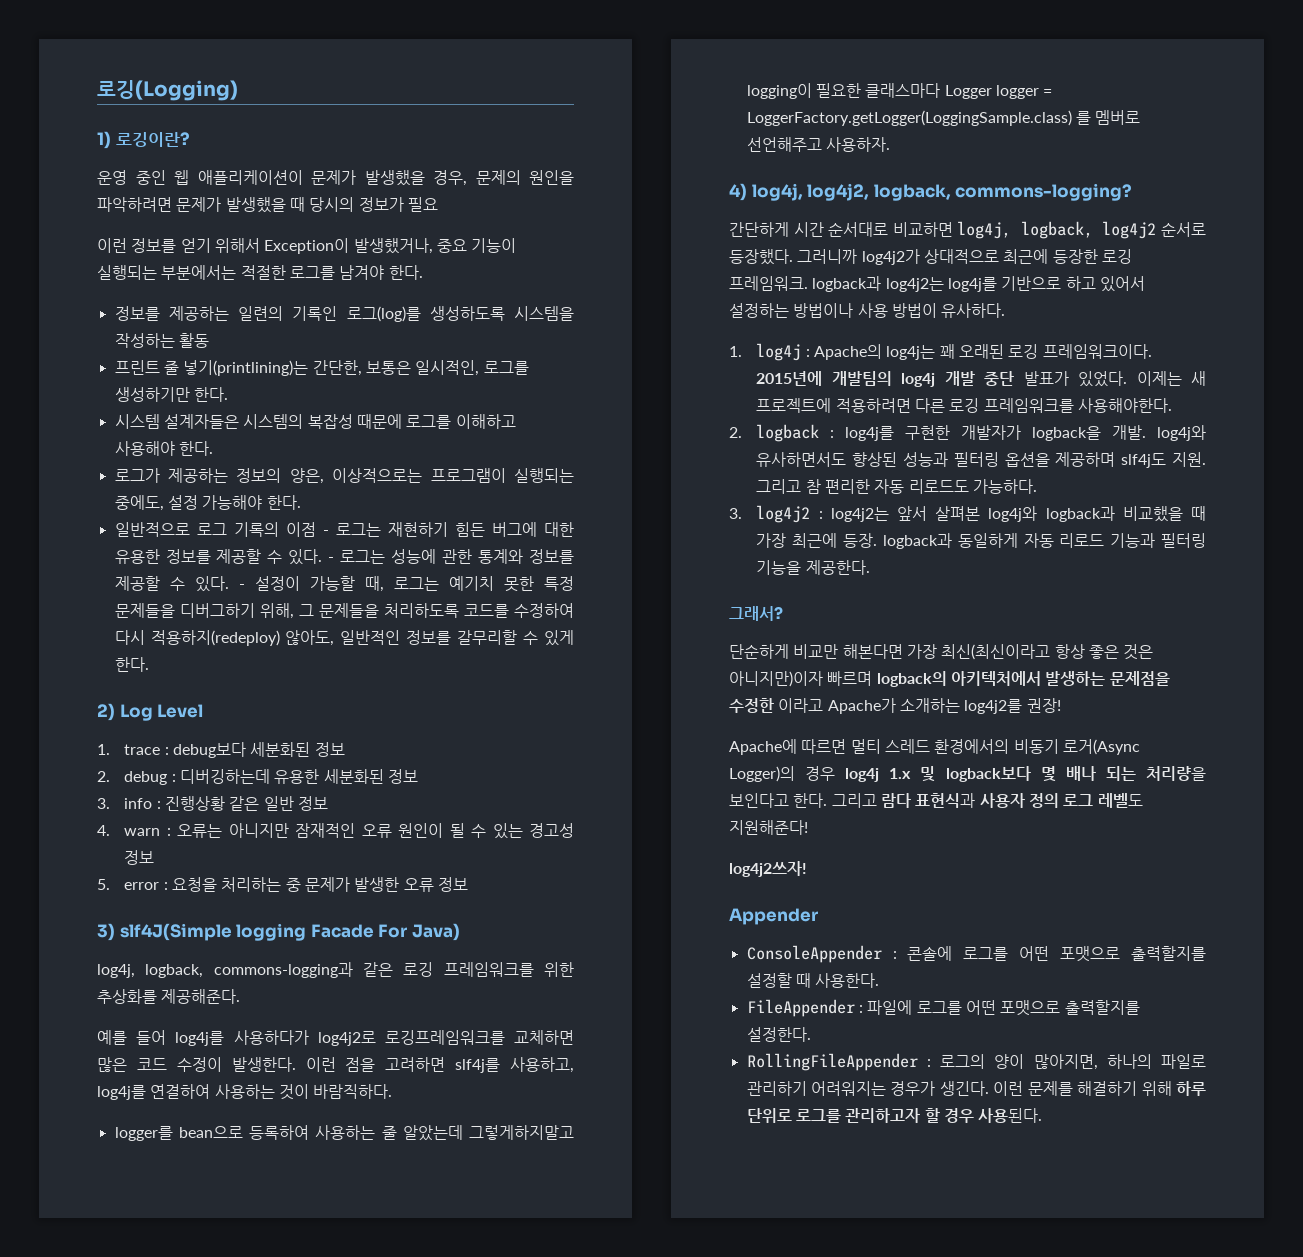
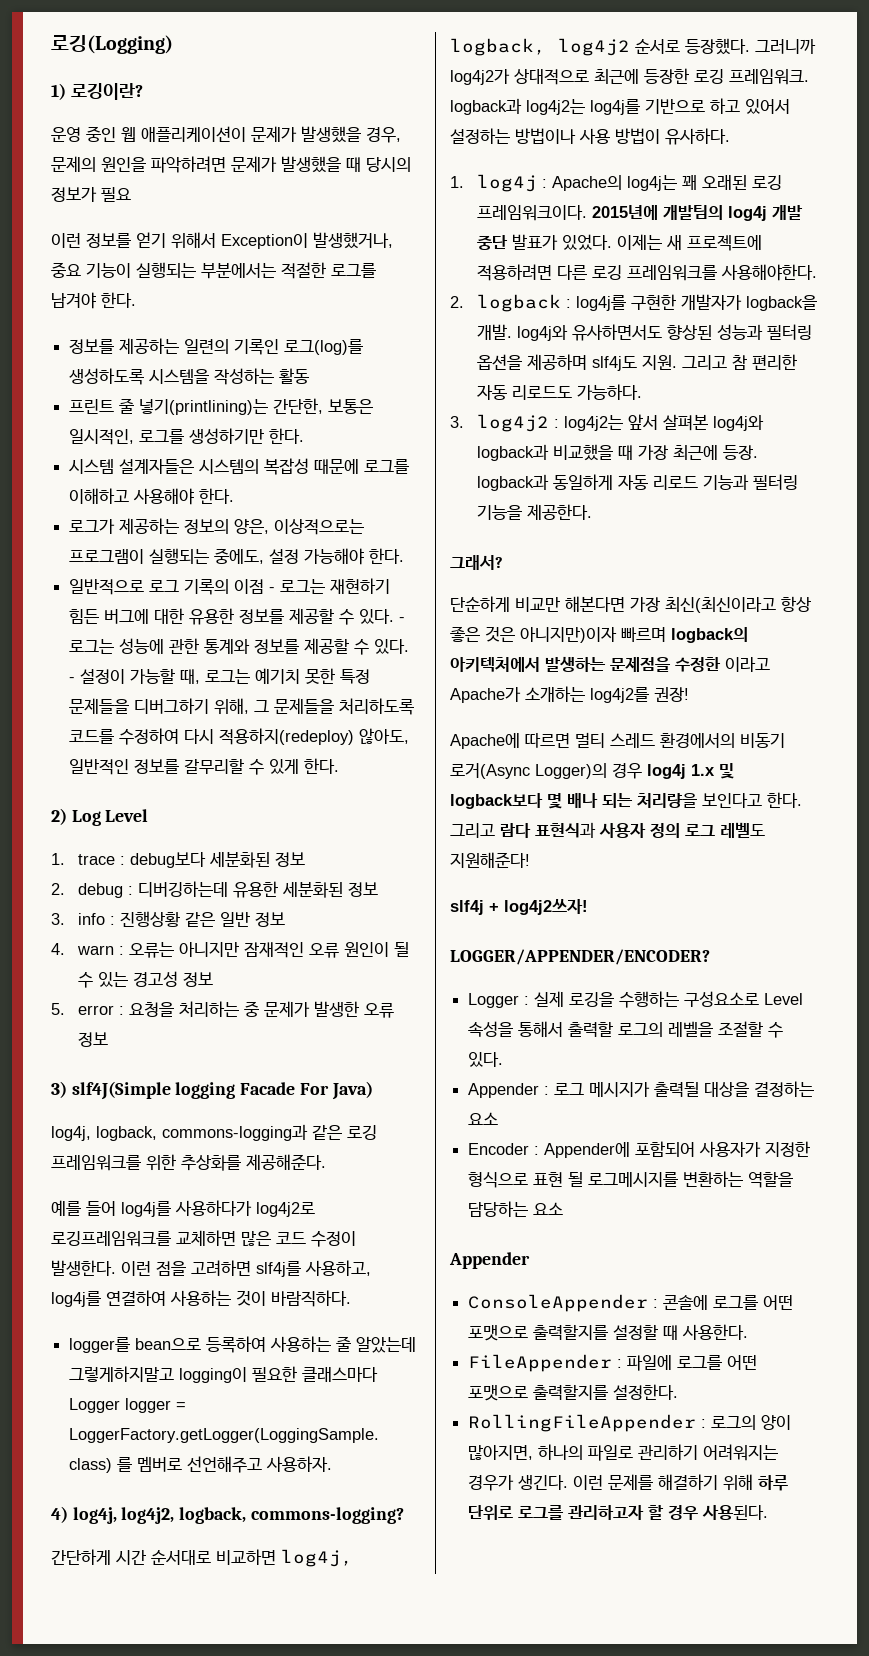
- log4j2쓰자!
+ slf4j + log4j2쓰자!
+ LOGGER/APPENDER/ENCODER?
+ Logger : 실제 로깅을 수행하는 구성요소로 Level 속성을 통해서 출력할 로그의 레벨을 조절할 수 있다.
+ Appender : 로그 메시지가 출력될 대상을 결정하는 요소
+ Encoder : Appender에 포함되어 사용자가 지정한 형식으로 표현 될 로그메시지를 변환하는 역할을 담당하는 요소

